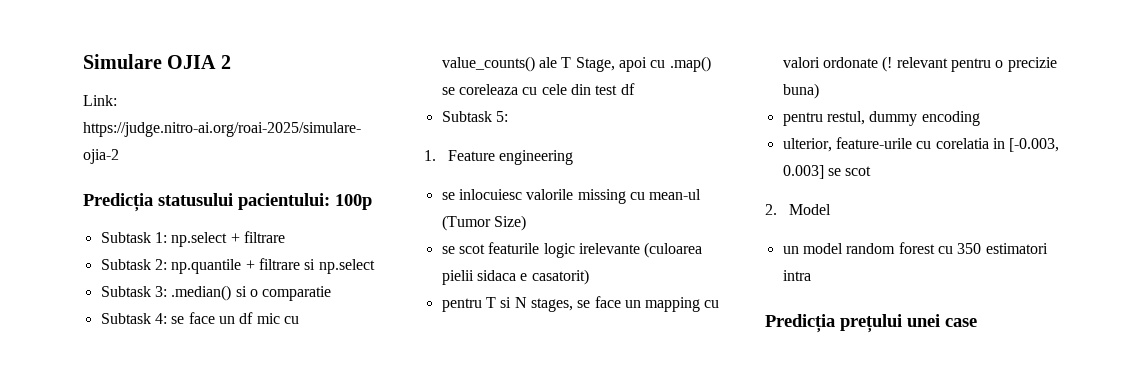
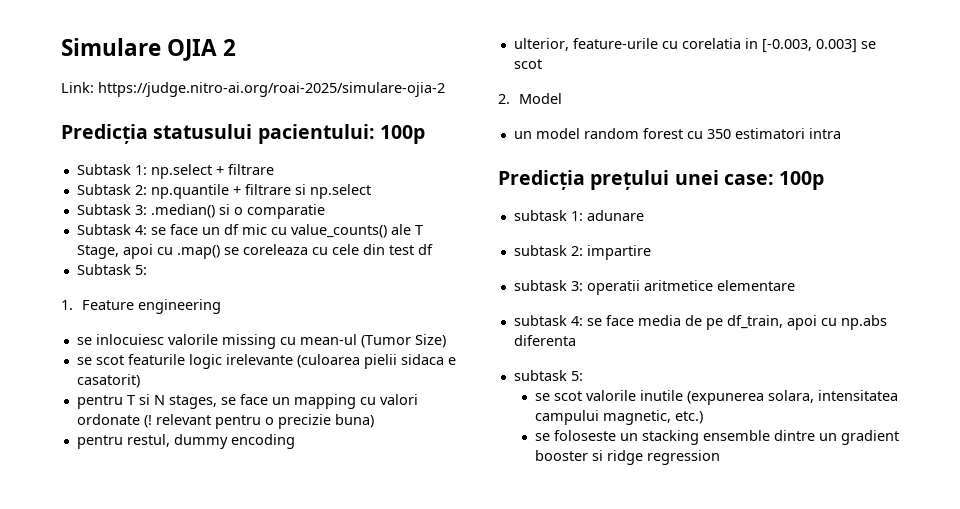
- Predicția prețului unei case
+ Predicția prețului unei case: 100p
+ subtask 1: adunare
+ subtask 2: impartire
+ subtask 3: operatii aritmetice elementare
+ subtask 4: se face media de pe df_train, apoi cu np.abs diferenta
+ subtask 5:
+ se scot valorile inutile (expunerea solara, intensitatea campului magnetic, etc.)
+ se foloseste un stacking ensemble dintre un gradient booster si ridge regression

